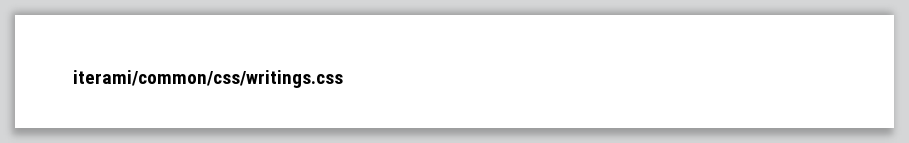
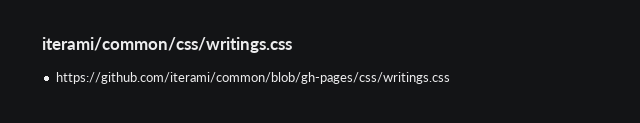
+ https://github.com/iterami/common/blob/gh-pages/css/writings.css

